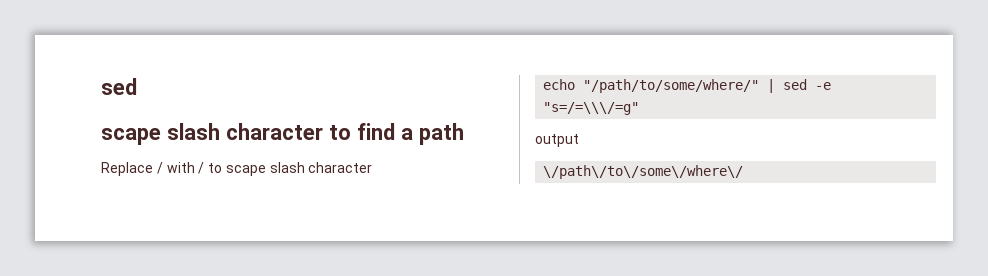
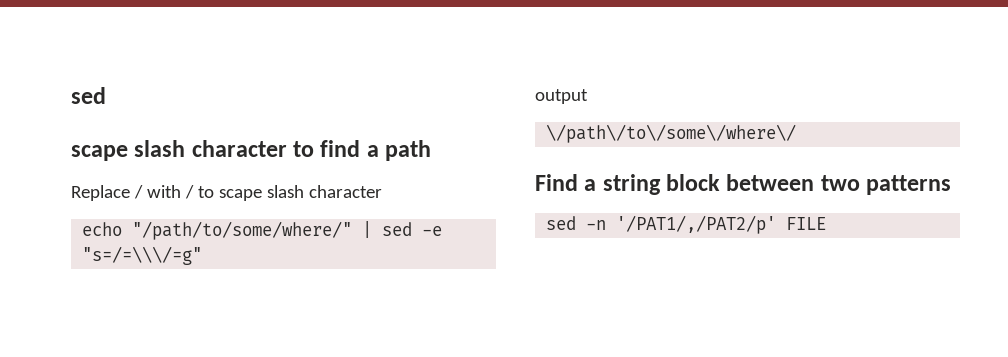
+ Find a string block between two patterns
+ sed -n '/PAT1/,/PAT2/p' FILE

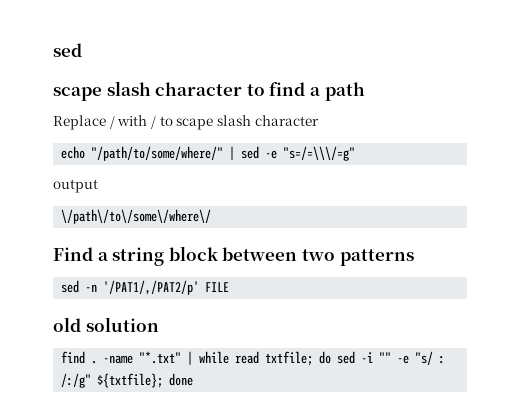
+ old solution
+ find . -name "*.txt" | while read txtfile; do sed -i "" -e "s/ : /:/g" ${txtfile}; done

